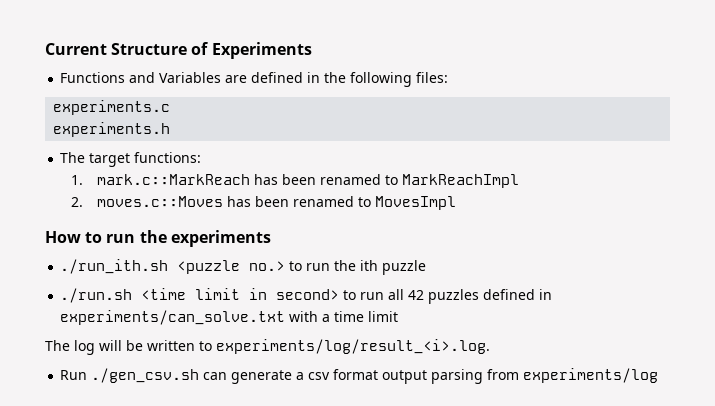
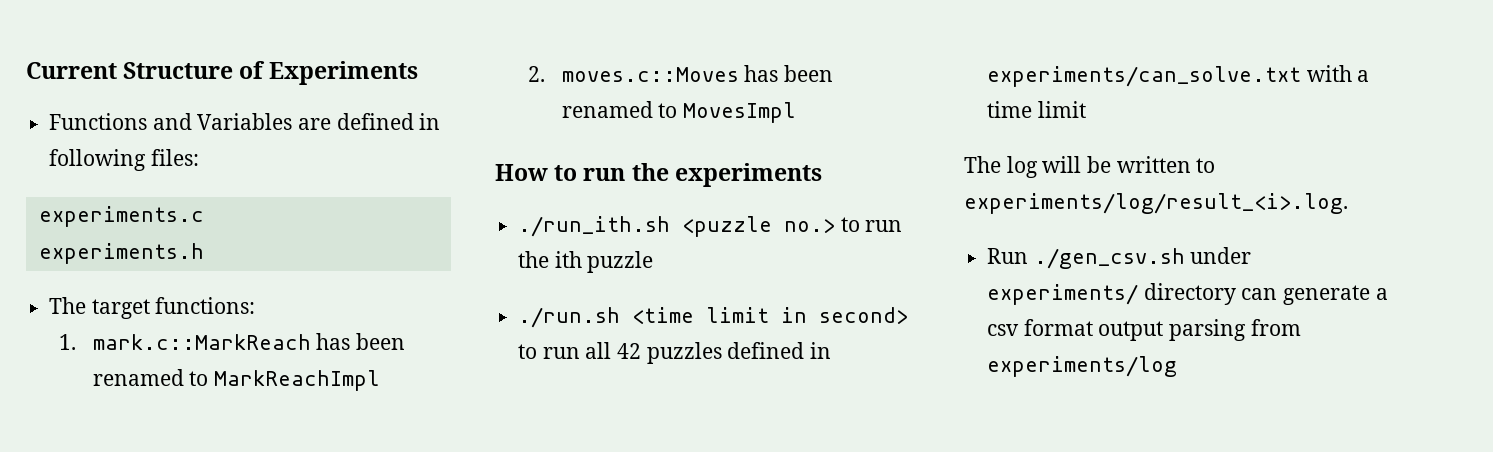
- Functions and Variables are defined in the following files:
+ Functions and Variables are defined in following files:
- Run ./gen_csv.sh can generate a csv format output parsing from experiments/log
+ Run ./gen_csv.sh under experiments/ directory can generate a csv format output parsing from experiments/log

